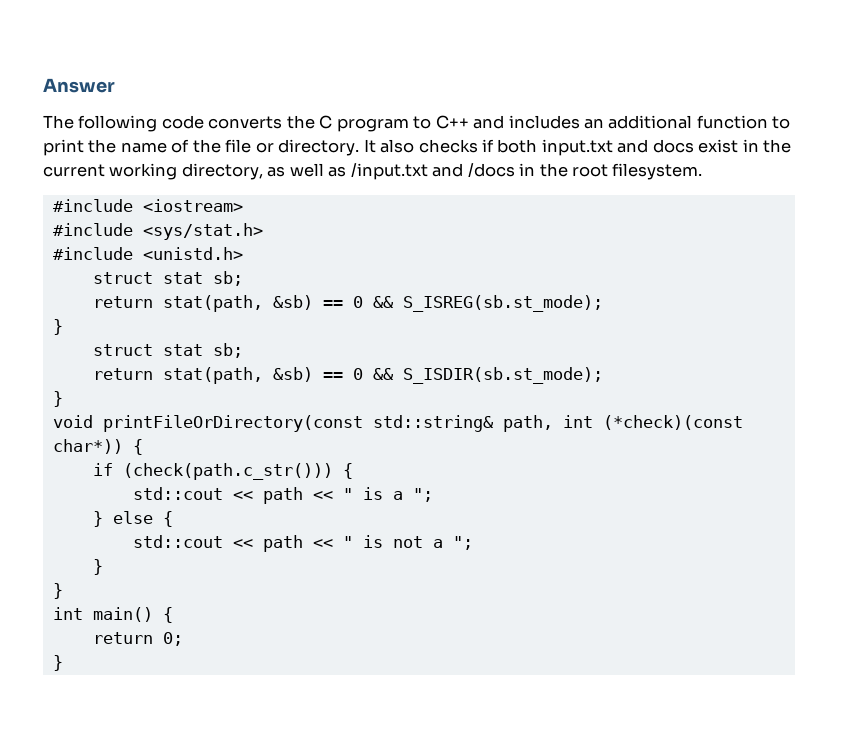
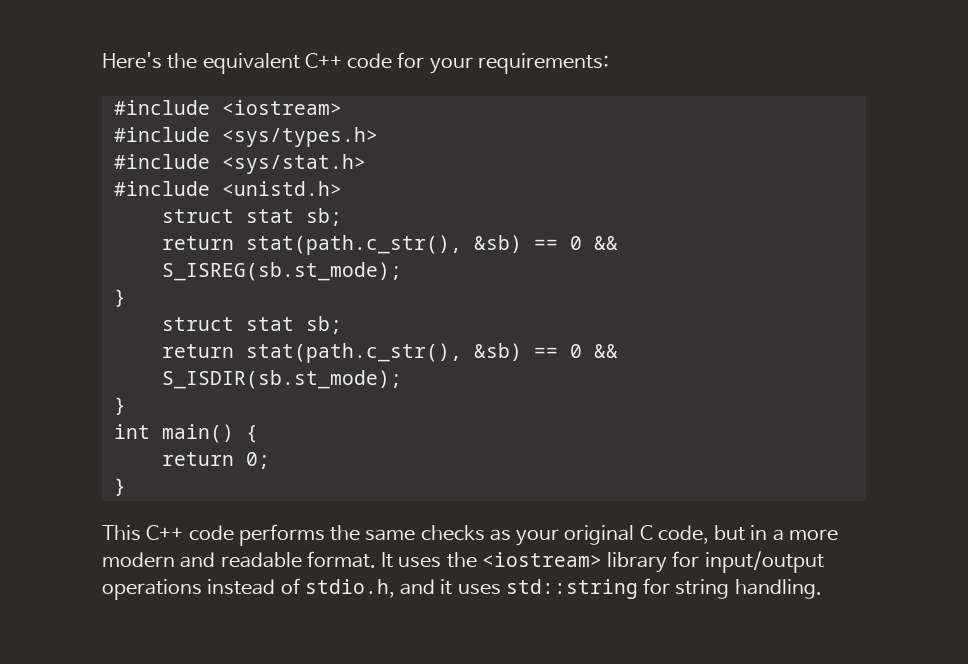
- Answer
- The following code converts the C program to C++ and includes an additional function to print the name of the file or directory. It also checks if both input.txt and docs exist in the current working directory, as well as /input.txt and /docs in the root filesystem.
+ Here's the equivalent C++ code for your requirements:
+ #include <sys/types.h>
- return stat(path, &sb) == 0 && S_ISREG(sb.st_mode);
+ return stat(path.c_str(), &sb) == 0 && S_ISREG(sb.st_mode);
- return stat(path, &sb) == 0 && S_ISDIR(sb.st_mode);
+ return stat(path.c_str(), &sb) == 0 && S_ISDIR(sb.st_mode);
- void printFileOrDirectory(const std::string& path, int (*check)(const char*)) {
- if (check(path.c_str())) {
- std::cout << path << " is a ";
- } else {
- std::cout << path << " is not a ";
- }
- }
+ This C++ code performs the same checks as your original C code, but in a more modern and readable format. It uses the <iostream> library for input/output operations instead of stdio.h, and it uses std::string for string handling.

